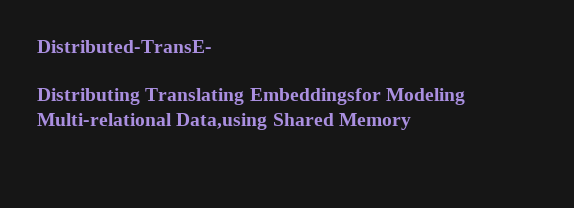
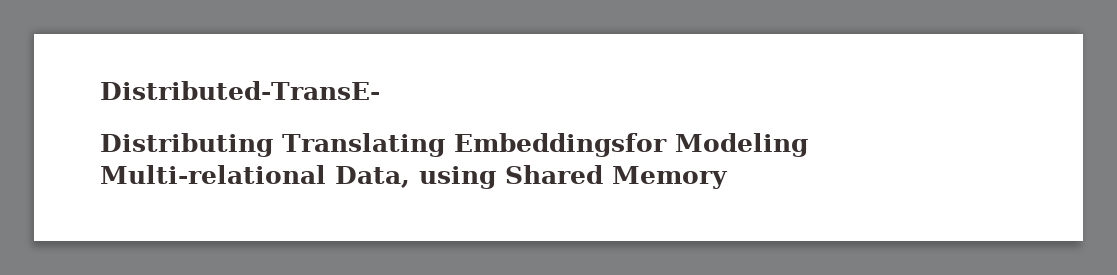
- Distributing Translating Embeddingsfor Modeling Multi-relational Data,using Shared Memory
+ Distributing Translating Embeddingsfor Modeling Multi-relational Data, using Shared Memory

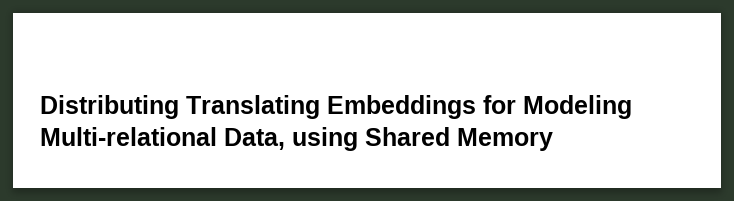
- Distributed-TransE-
- Distributing Translating Embeddingsfor Modeling Multi-relational Data, using Shared Memory
+ Distributing Translating Embeddings for Modeling Multi-relational Data, using Shared Memory

